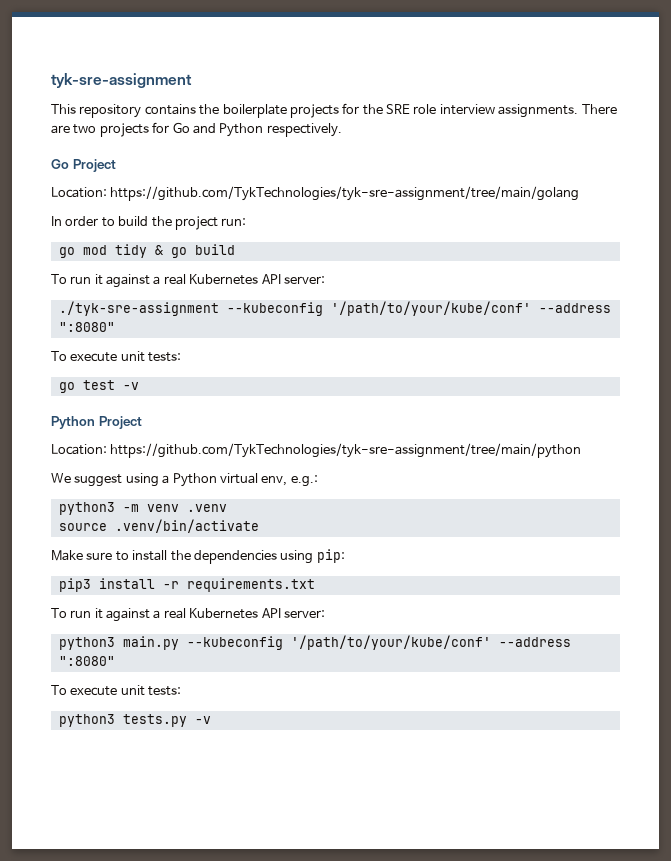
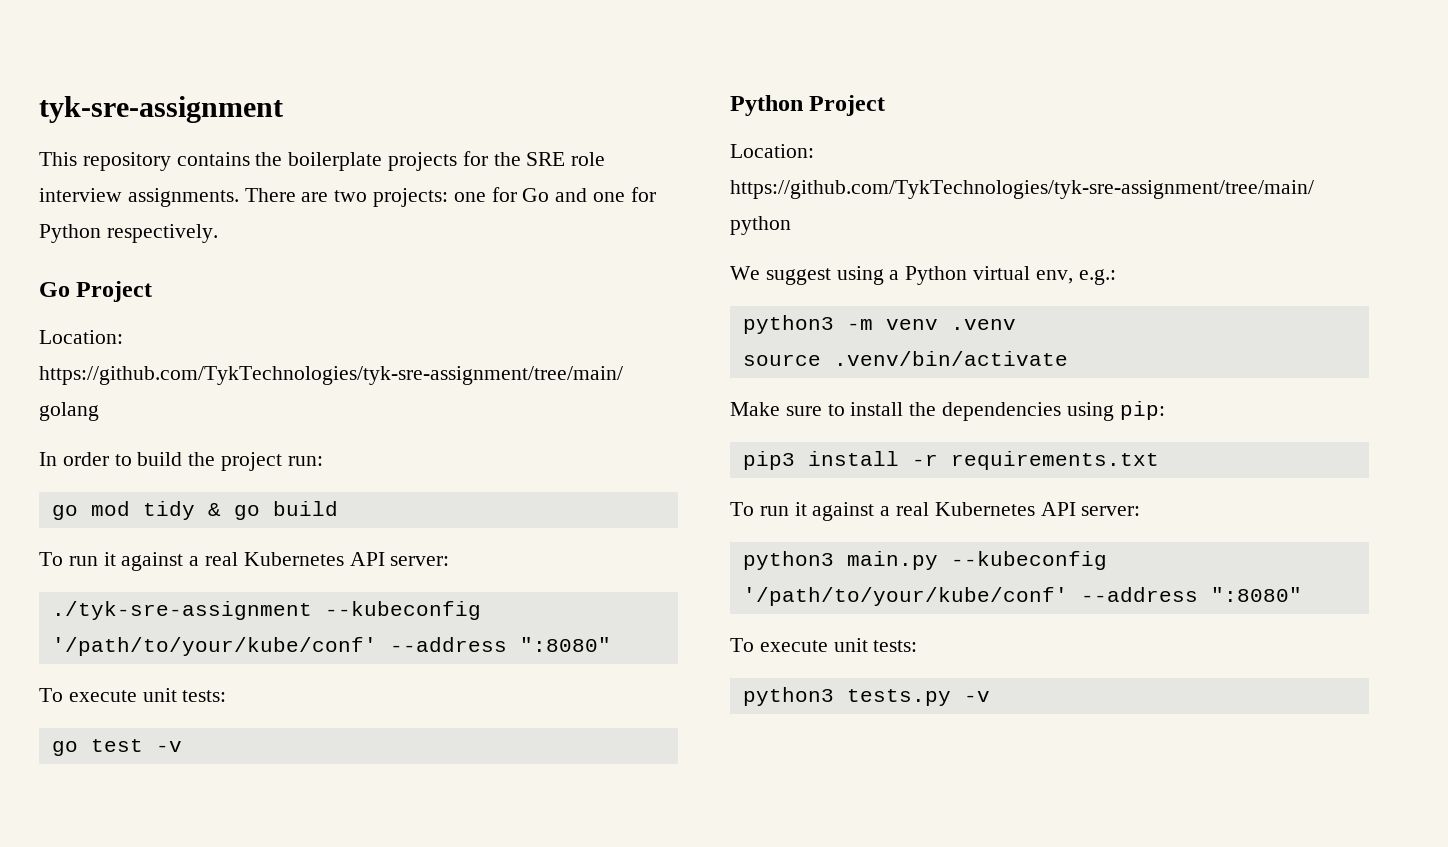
- There are two projects for Go and Python respectively.
+ There are two projects: one for Go and one for Python respectively.

